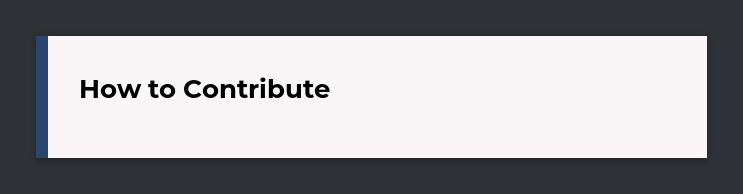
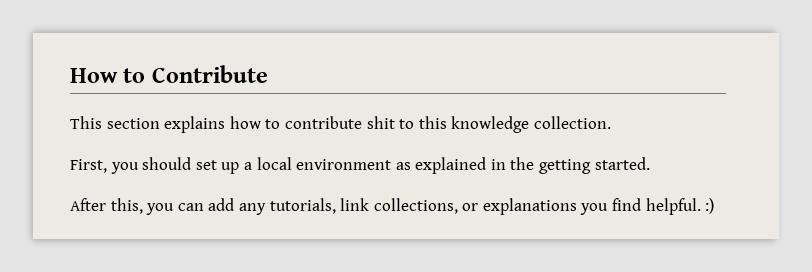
+ This section explains how to contribute shit to this knowledge collection.
+ First, you should set up a local environment as explained in the getting started.
+ After this, you can add any tutorials, link collections, or explanations you find helpful. :)

